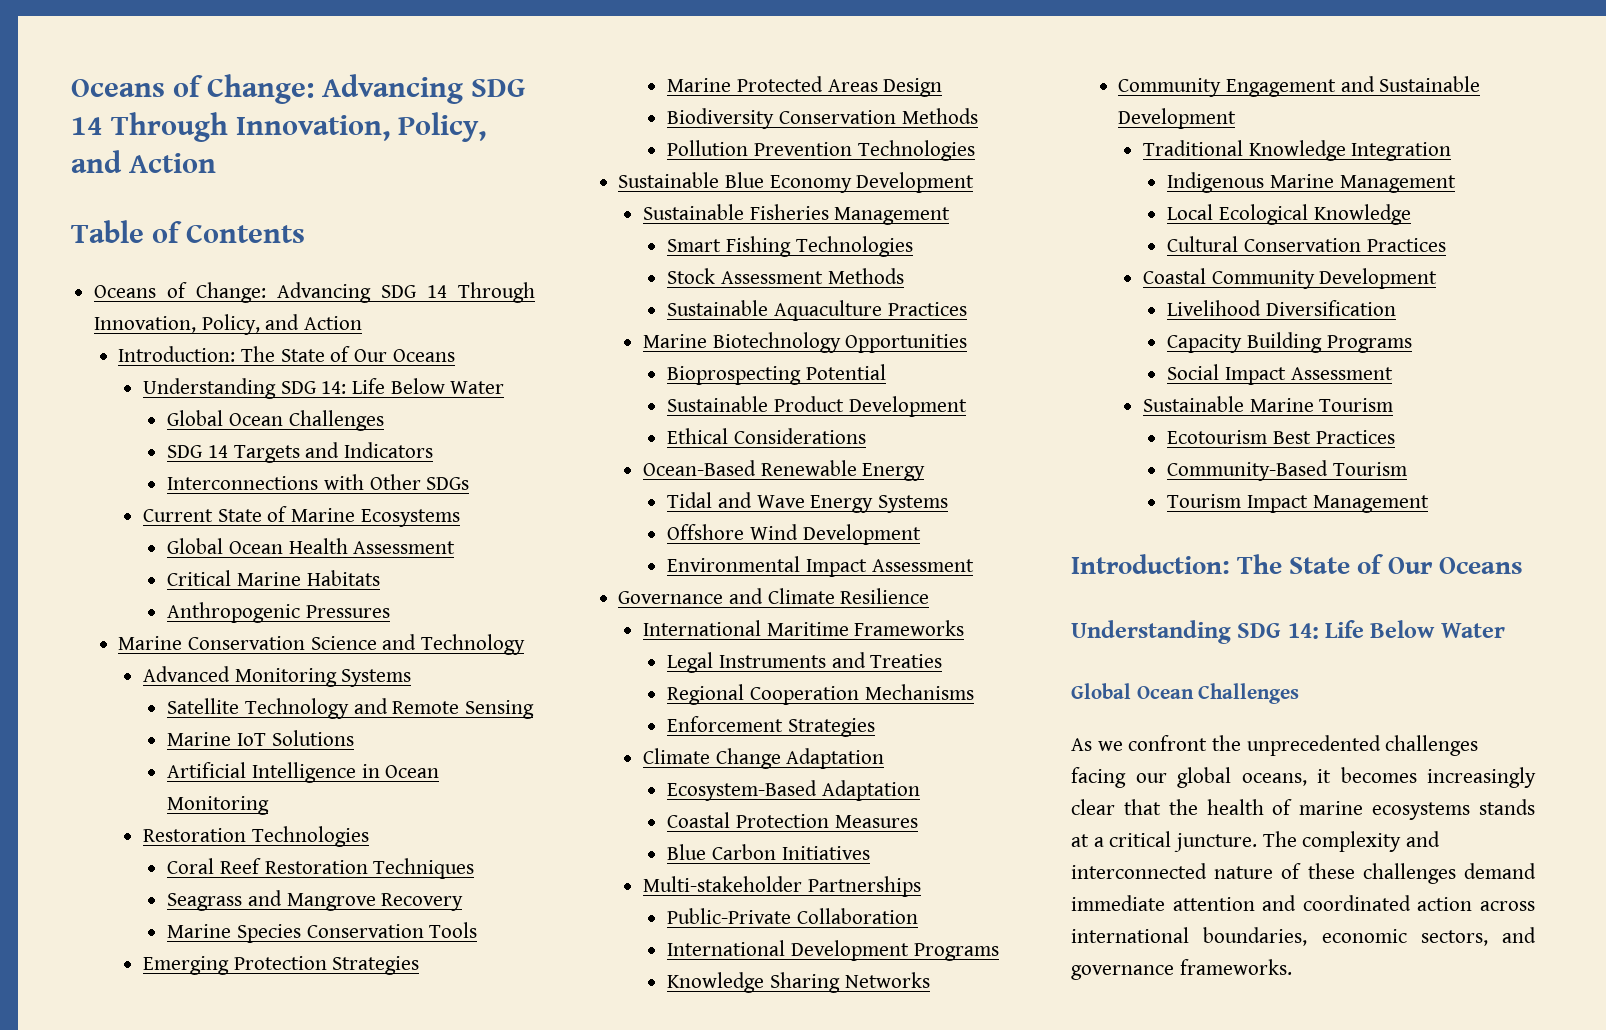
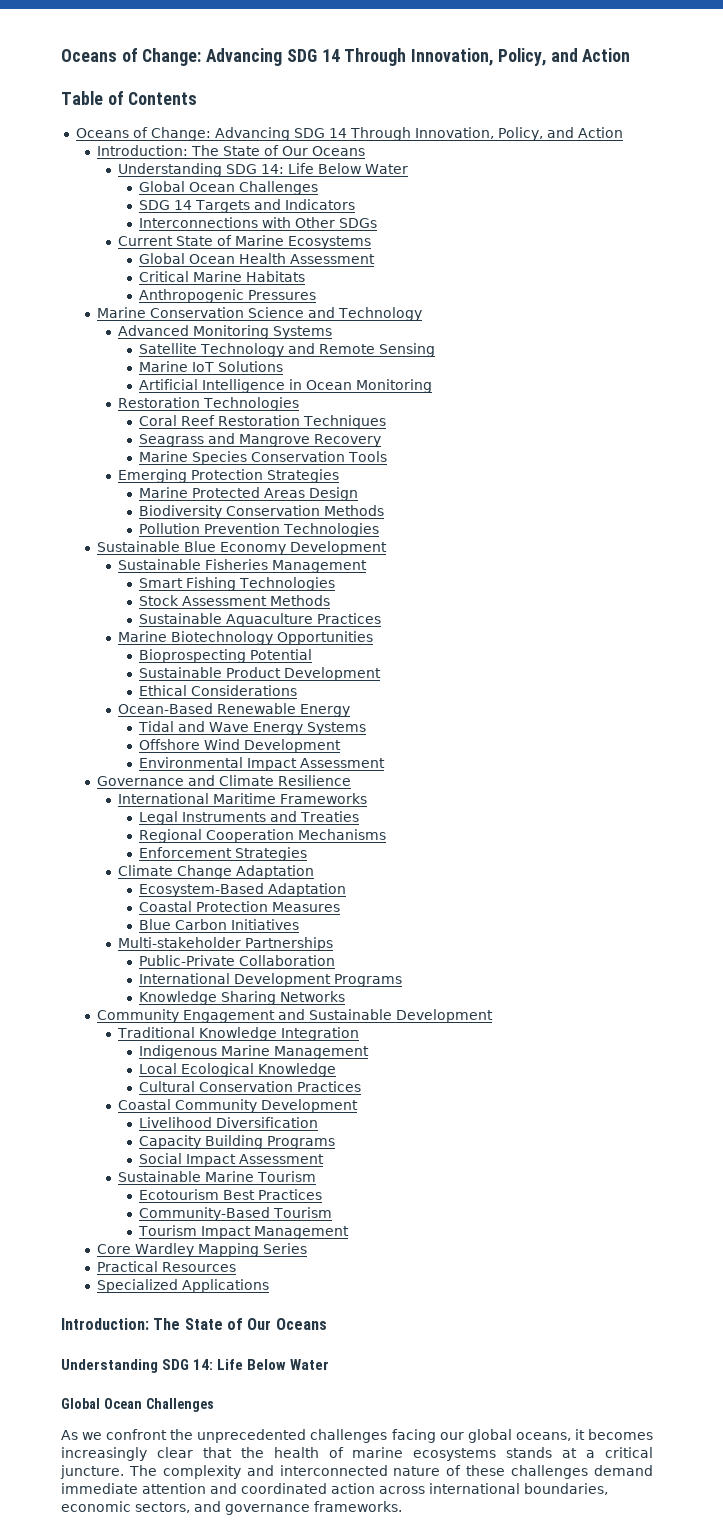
+ Core Wardley Mapping Series
+ Practical Resources
+ Specialized Applications

